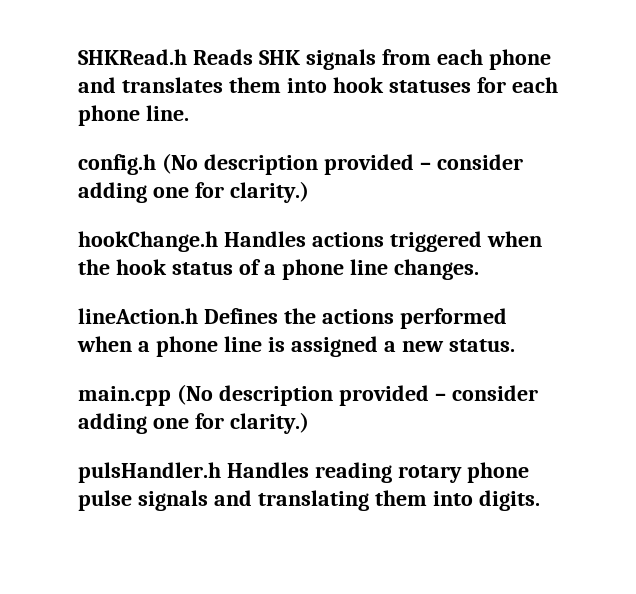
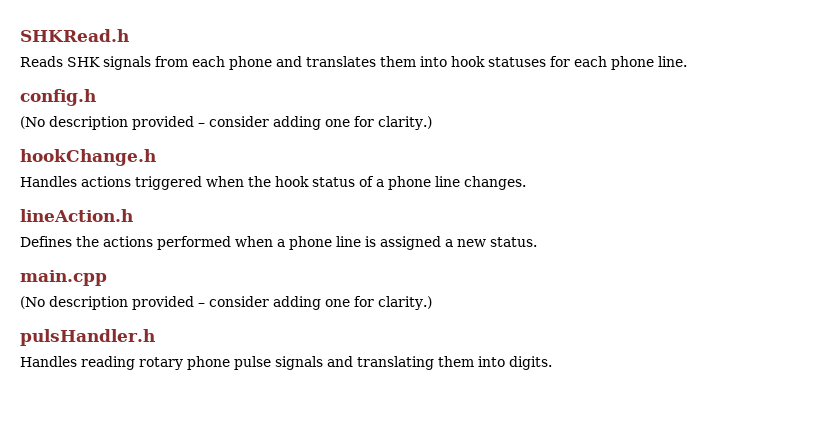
- SHKRead.h Reads SHK signals from each phone and translates them into hook statuses for each phone line.
+ SHKRead.h
+ Reads SHK signals from each phone and translates them into hook statuses for each phone line.
- config.h (No description provided – consider adding one for clarity.)
+ config.h
+ (No description provided – consider adding one for clarity.)
- hookChange.h Handles actions triggered when the hook status of a phone line changes.
+ hookChange.h
+ Handles actions triggered when the hook status of a phone line changes.
- lineAction.h Defines the actions performed when a phone line is assigned a new status.
+ lineAction.h
+ Defines the actions performed when a phone line is assigned a new status.
- main.cpp (No description provided – consider adding one for clarity.)
+ main.cpp
+ (No description provided – consider adding one for clarity.)
- pulsHandler.h Handles reading rotary phone pulse signals and translating them into digits.
+ pulsHandler.h
+ Handles reading rotary phone pulse signals and translating them into digits.

